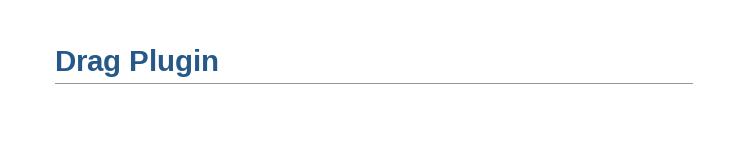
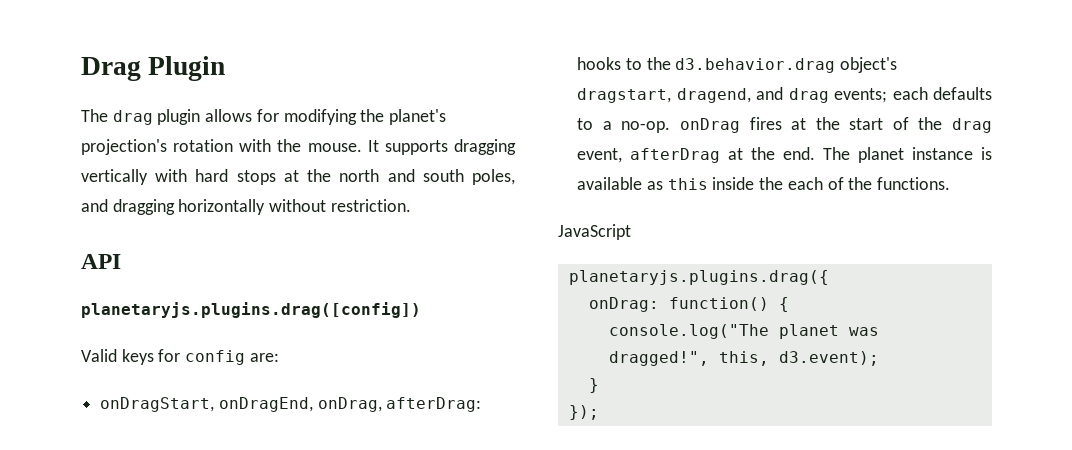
+ The drag plugin allows for modifying the planet's projection's rotation with the mouse. It supports dragging vertically with hard stops at the north and south poles, and dragging horizontally without restriction.
+ API
+ planetaryjs.plugins.drag([config])
+ Valid keys for config are:
+ onDragStart, onDragEnd, onDrag, afterDrag: hooks to the d3.behavior.drag object's dragstart, dragend, and drag events; each defaults to a no-op. onDrag fires at the start of the drag event, afterDrag at the end. The planet instance is available as this inside the each of the functions.
+ JavaScript
+ planetaryjs.plugins.drag({
+ onDrag: function() {
+ console.log("The planet was dragged!", this, d3.event);
+ }
+ });

